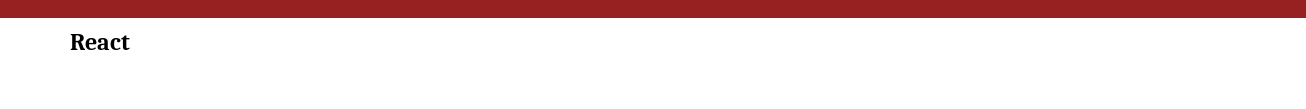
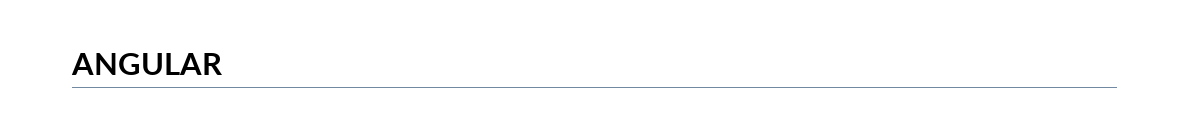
- React
+ ANGULAR

